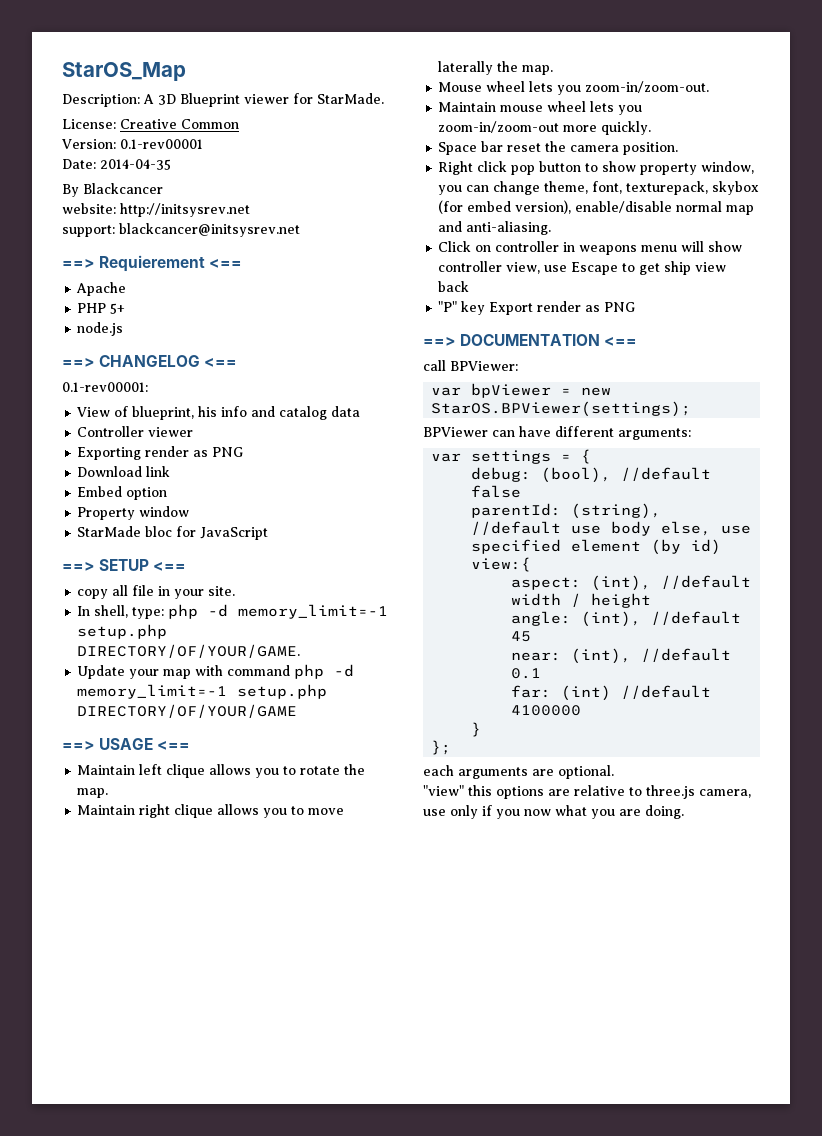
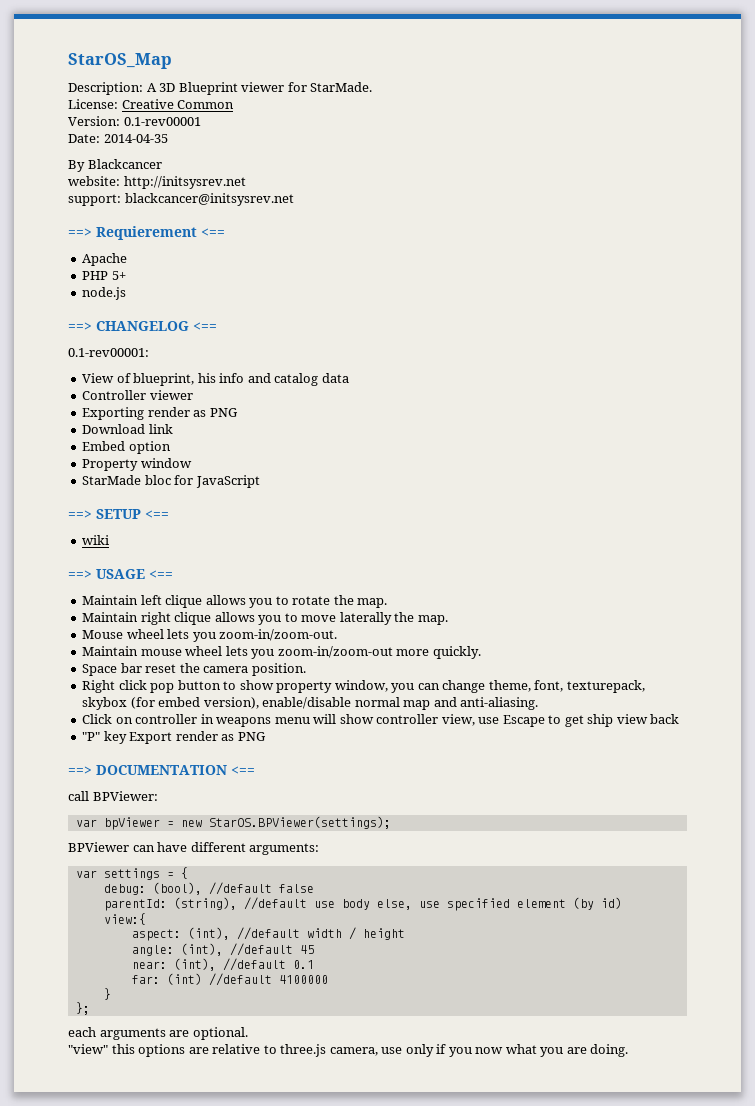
- copy all file in your site.
- In shell, type: php -d memory_limit=-1 setup.php DIRECTORY/OF/YOUR/GAME.
- Update your map with command php -d memory_limit=-1 setup.php DIRECTORY/OF/YOUR/GAME
+ wiki

